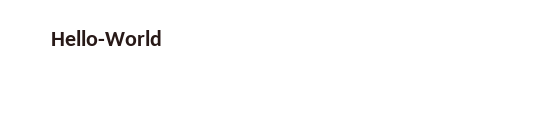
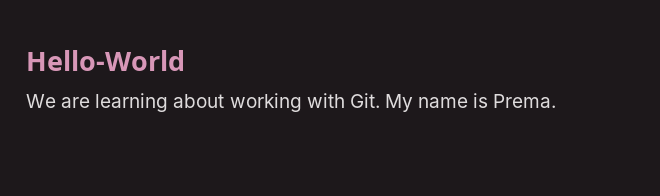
+ We are learning about working with Git. My name is Prema.

